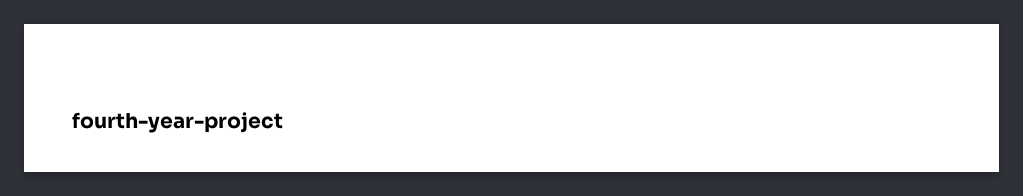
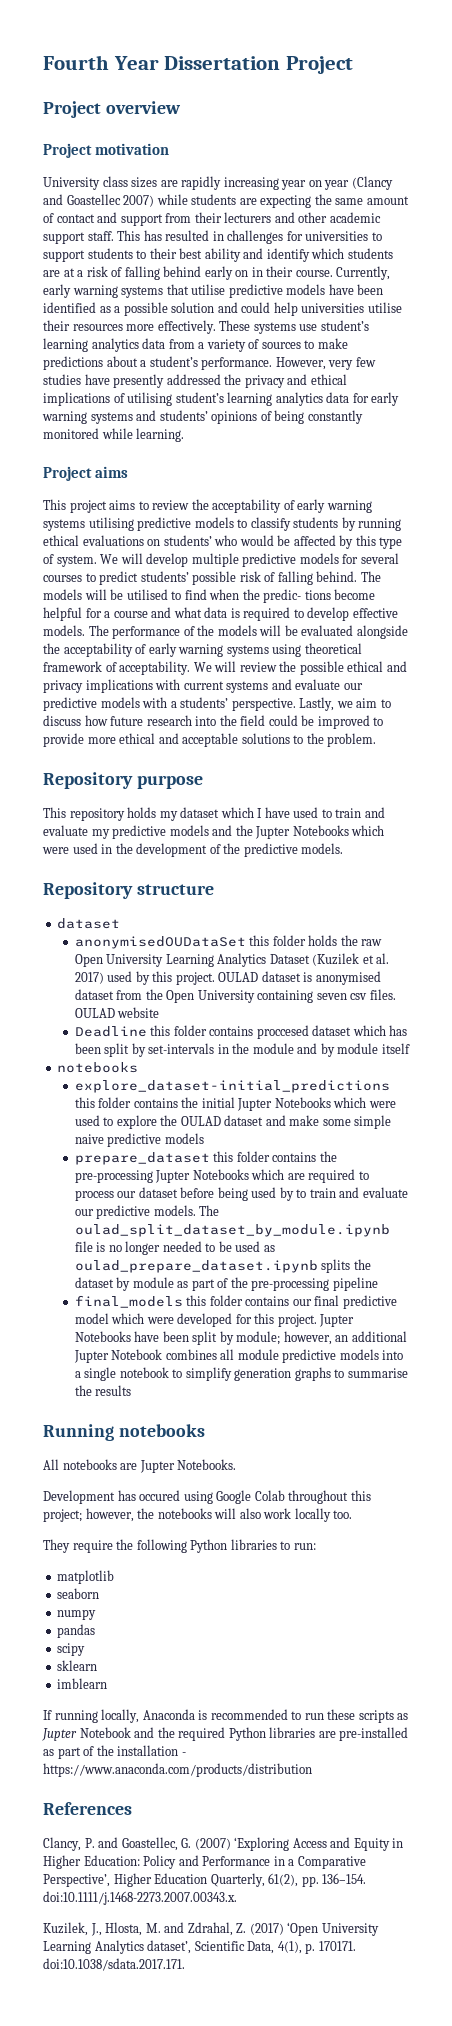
- fourth-year-project
+ Fourth Year Dissertation Project
+ Project overview
+ Project motivation
+ University class sizes are rapidly increasing year on year (Clancy and Goastellec 2007) while students are expecting the same amount of contact and support from their lecturers and other academic support staff. This has resulted in challenges for universities to support students to their best ability and identify which students are at a risk of falling behind early on in their course. Currently, early warning systems that utilise predictive models have been identified as a possible solution and could help universities utilise their resources more effectively. These systems use student’s learning analytics data from a variety of sources to make predictions about a student’s performance. However, very few studies have presently addressed the privacy and ethical implications of utilising student’s learning analytics data for early warning systems and students’ opinions of being constantly monitored while learning.
+ Project aims
+ This project aims to review the acceptability of early warning systems utilising predictive models to classify students by running ethical evaluations on students’ who would be affected by this type of system. We will develop multiple predictive models for several courses to predict students’ possible risk of falling behind. The models will be utilised to find when the predic- tions become helpful for a course and what data is required to develop effective models. The performance of the models will be evaluated alongside the acceptability of early warning systems using theoretical framework of acceptability. We will review the possible ethical and privacy implications with current systems and evaluate our predictive models with a students’ perspective. Lastly, we aim to discuss how future research into the field could be improved to provide more ethical and acceptable solutions to the problem.
+ Repository purpose
+ This repository holds my dataset which I have used to train and evaluate my predictive models and the Jupter Notebooks which were used in the development of the predictive models.
+ Repository structure
+ dataset
+ anonymisedOUDataSet this folder holds the raw Open University Learning Analytics Dataset (Kuzilek et al. 2017) used by this project. OULAD dataset is anonymised dataset from the Open University containing seven csv files. OULAD website
+ Deadline this folder contains proccesed dataset which has been split by set-intervals in the module and by module itself
+ notebooks
+ explore_dataset-initial_predictions this folder contains the initial Jupter Notebooks which were used to explore the OULAD dataset and make some simple naive predictive models
+ prepare_dataset this folder contains the pre-processing Jupter Notebooks which are required to process our dataset before being used by to train and evaluate our predictive models. The oulad_split_dataset_by_module.ipynb file is no longer needed to be used as oulad_prepare_dataset.ipynb splits the dataset by module as part of the pre-processing pipeline
+ final_models this folder contains our final predictive model which were developed for this project. Jupter Notebooks have been split by module; however, an additional Jupter Notebook combines all module predictive models into a single notebook to simplify generation graphs to summarise the results
+ Running notebooks
+ All notebooks are Jupter Notebooks.
+ Development has occured using Google Colab throughout this project; however, the notebooks will also work locally too.
+ They require the following Python libraries to run:
+ matplotlib
+ seaborn
+ numpy
+ pandas
+ scipy
+ sklearn
+ imblearn
+ If running locally, Anaconda is recommended to run these scripts as Jupter Notebook and the required Python libraries are pre-installed as part of the installation - https://www.anaconda.com/products/distribution
+ References
+ Clancy, P. and Goastellec, G. (2007) ‘Exploring Access and Equity in Higher Education: Policy and Performance in a Comparative Perspective’, Higher Education Quarterly, 61(2), pp. 136–154. doi:10.1111/j.1468-2273.2007.00343.x.
+ Kuzilek, J., Hlosta, M. and Zdrahal, Z. (2017) ‘Open University Learning Analytics dataset’, Scientific Data, 4(1), p. 170171. doi:10.1038/sdata.2017.171.

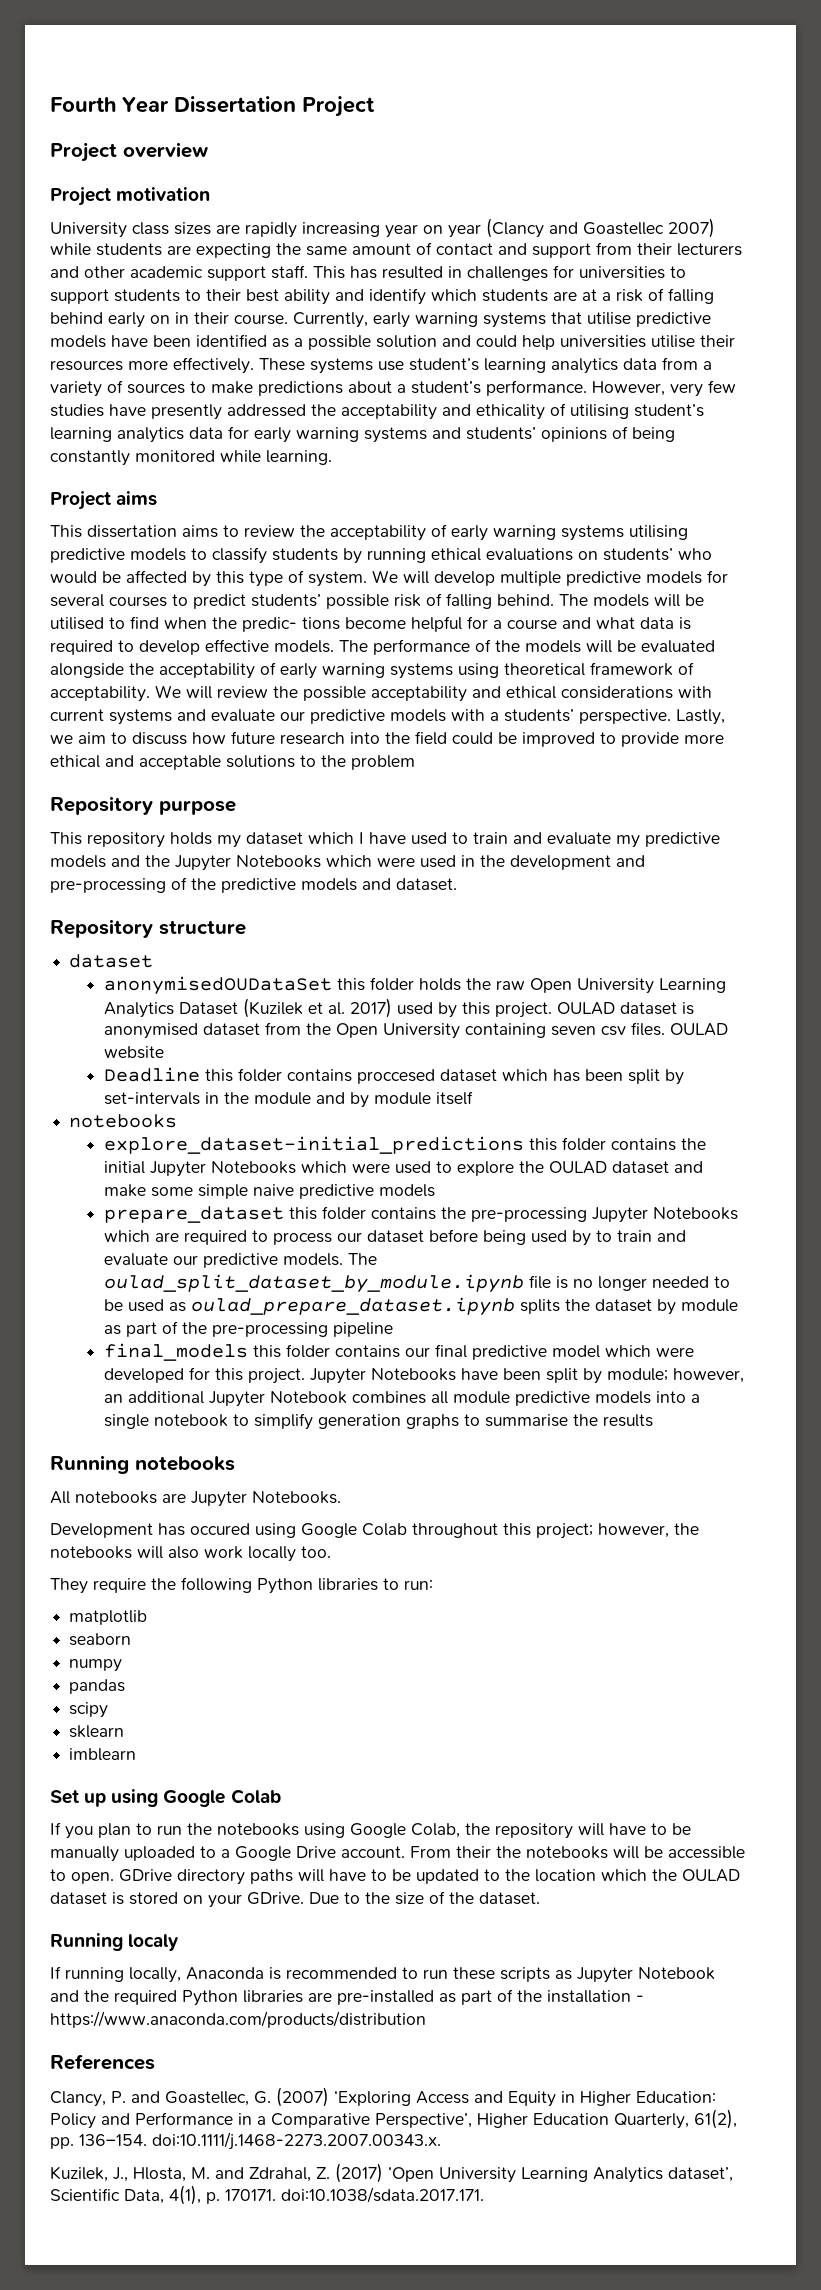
- However, very few studies have presently addressed the privacy and ethical implications of utilising student’s learning analytics data for early warning systems and students’ opinions of being constantly monitored while learning.
+ However, very few studies have presently addressed the acceptability and ethicality of utilising student’s learning analytics data for early warning systems and students’ opinions of being constantly monitored while learning.
- This project aims to review the acceptability of early warning systems utilising predictive models to classify students by running ethical evaluations on students’ who would be affected by this type of system.
+ This dissertation aims to review the acceptability of early warning systems utilising predictive models to classify students by running ethical evaluations on students’ who would be affected by this type of system.
- We will review the possible ethical and privacy implications with current systems and evaluate our predictive models with a students’ perspective.
+ We will review the possible acceptability and ethical considerations with current systems and evaluate our predictive models with a students’ perspective.
- Lastly, we aim to discuss how future research into the field could be improved to provide more ethical and acceptable solutions to the problem.
+ Lastly, we aim to discuss how future research into the field could be improved to provide more ethical and acceptable solutions to the problem
- This repository holds my dataset which I have used to train and evaluate my predictive models and the Jupter Notebooks which were used in the development of the predictive models.
+ This repository holds my dataset which I have used to train and evaluate my predictive models and the Jupyter Notebooks which were used in the development and pre-processing of the predictive models and dataset.
- explore_dataset-initial_predictions this folder contains the initial Jupter Notebooks which were used to explore the OULAD dataset and make some simple naive predictive models
+ explore_dataset-initial_predictions this folder contains the initial Jupyter Notebooks which were used to explore the OULAD dataset and make some simple naive predictive models
- prepare_dataset this folder contains the pre-processing Jupter Notebooks which are required to process our dataset before being used by to train and evaluate our predictive models.
+ prepare_dataset this folder contains the pre-processing Jupyter Notebooks which are required to process our dataset before being used by to train and evaluate our predictive models.
- Jupter Notebooks have been split by module; however, an additional Jupter Notebook combines all module predictive models into a single notebook to simplify generation graphs to summarise the results
+ Jupyter Notebooks have been split by module; however, an additional Jupyter Notebook combines all module predictive models into a single notebook to simplify generation graphs to summarise the results
- All notebooks are Jupter Notebooks.
+ All notebooks are Jupyter Notebooks.
+ Set up using Google Colab
+ If you plan to run the notebooks using Google Colab, the repository will have to be manually uploaded to a Google Drive account. From their the notebooks will be accessible to open. GDrive directory paths will have to be updated to the location which the OULAD dataset is stored on your GDrive. Due to the size of the dataset.
+ Running localy
- If running locally, Anaconda is recommended to run these scripts as Jupter Notebook and the required Python libraries are pre-installed as part of the installation - https://www.anaconda.com/products/distribution
+ If running locally, Anaconda is recommended to run these scripts as Jupyter Notebook and the required Python libraries are pre-installed as part of the installation - https://www.anaconda.com/products/distribution

